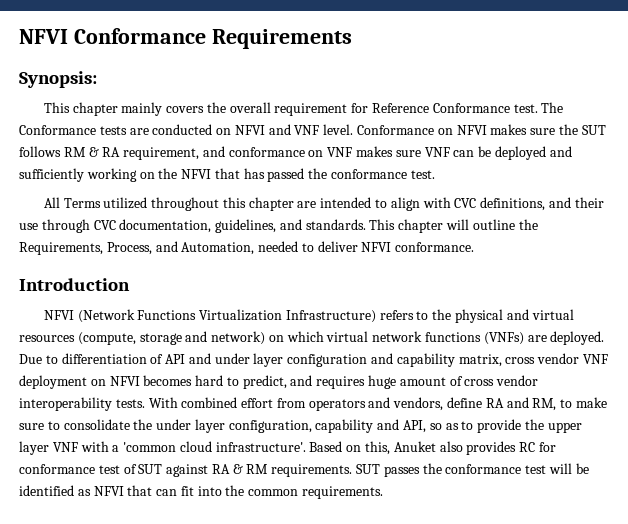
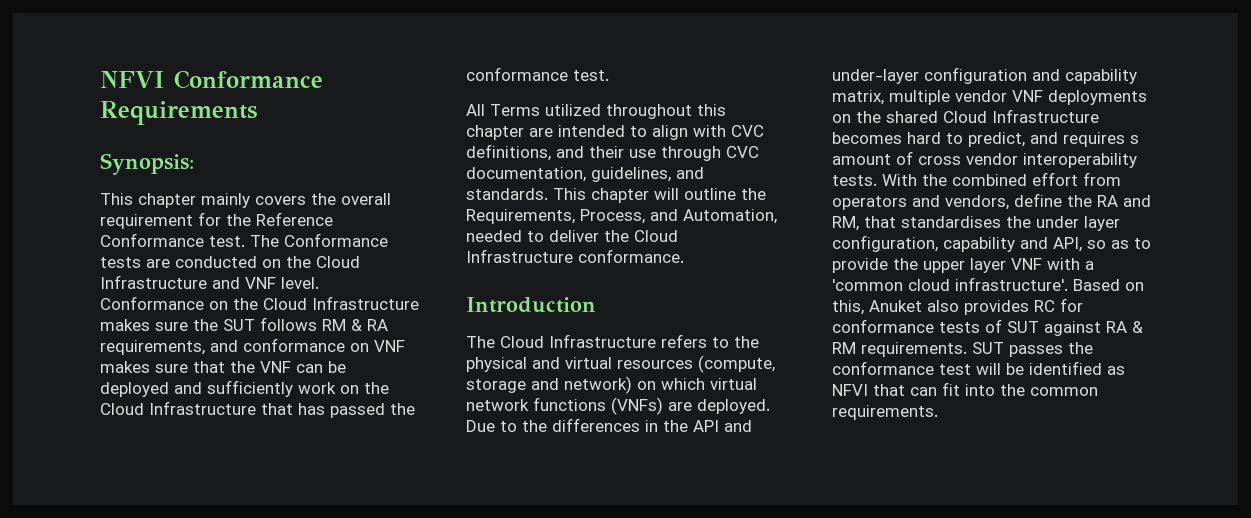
- This chapter mainly covers the overall requirement for Reference Conformance test.
+ This chapter mainly covers the overall requirement for the Reference Conformance test.
- The Conformance tests are conducted on NFVI and VNF level.
+ The Conformance tests are conducted on the Cloud Infrastructure and VNF level.
- Conformance on NFVI makes sure the SUT follows RM & RA requirement, and conformance on VNF makes sure VNF can be deployed and sufficiently working on the NFVI that has passed the conformance test.
+ Conformance on the Cloud Infrastructure makes sure the SUT follows RM & RA requirements, and conformance on VNF makes sure that the VNF can be deployed and sufficiently work on the Cloud Infrastructure that has passed the conformance test.
- This chapter will outline the Requirements, Process, and Automation, needed to deliver NFVI conformance.
+ This chapter will outline the Requirements, Process, and Automation, needed to deliver the Cloud Infrastructure conformance.
- NFVI (Network Functions Virtualization Infrastructure) refers to the physical and virtual resources (compute, storage and network) on which virtual network functions (VNFs) are deployed.
+ The Cloud Infrastructure refers to the physical and virtual resources (compute, storage and network) on which virtual network functions (VNFs) are deployed.
- Due to differentiation of API and under layer configuration and capability matrix, cross vendor VNF deployment on NFVI becomes hard to predict, and requires huge amount of cross vendor interoperability tests.
+ Due to the differences in the API and under-layer configuration and capability matrix, multiple vendor VNF deployments on the shared Cloud Infrastructure becomes hard to predict, and requires s amount of cross vendor interoperability tests.
- With combined effort from operators and vendors, define RA and RM, to make sure to consolidate the under layer configuration, capability and API, so as to provide the upper layer VNF with a 'common cloud infrastructure'.
+ With the combined effort from operators and vendors, define the RA and RM, that standardises the under layer configuration, capability and API, so as to provide the upper layer VNF with a 'common cloud infrastructure'.
- Based on this, Anuket also provides RC for conformance test of SUT against RA & RM requirements.
+ Based on this, Anuket also provides RC for conformance tests of SUT against RA & RM requirements.

